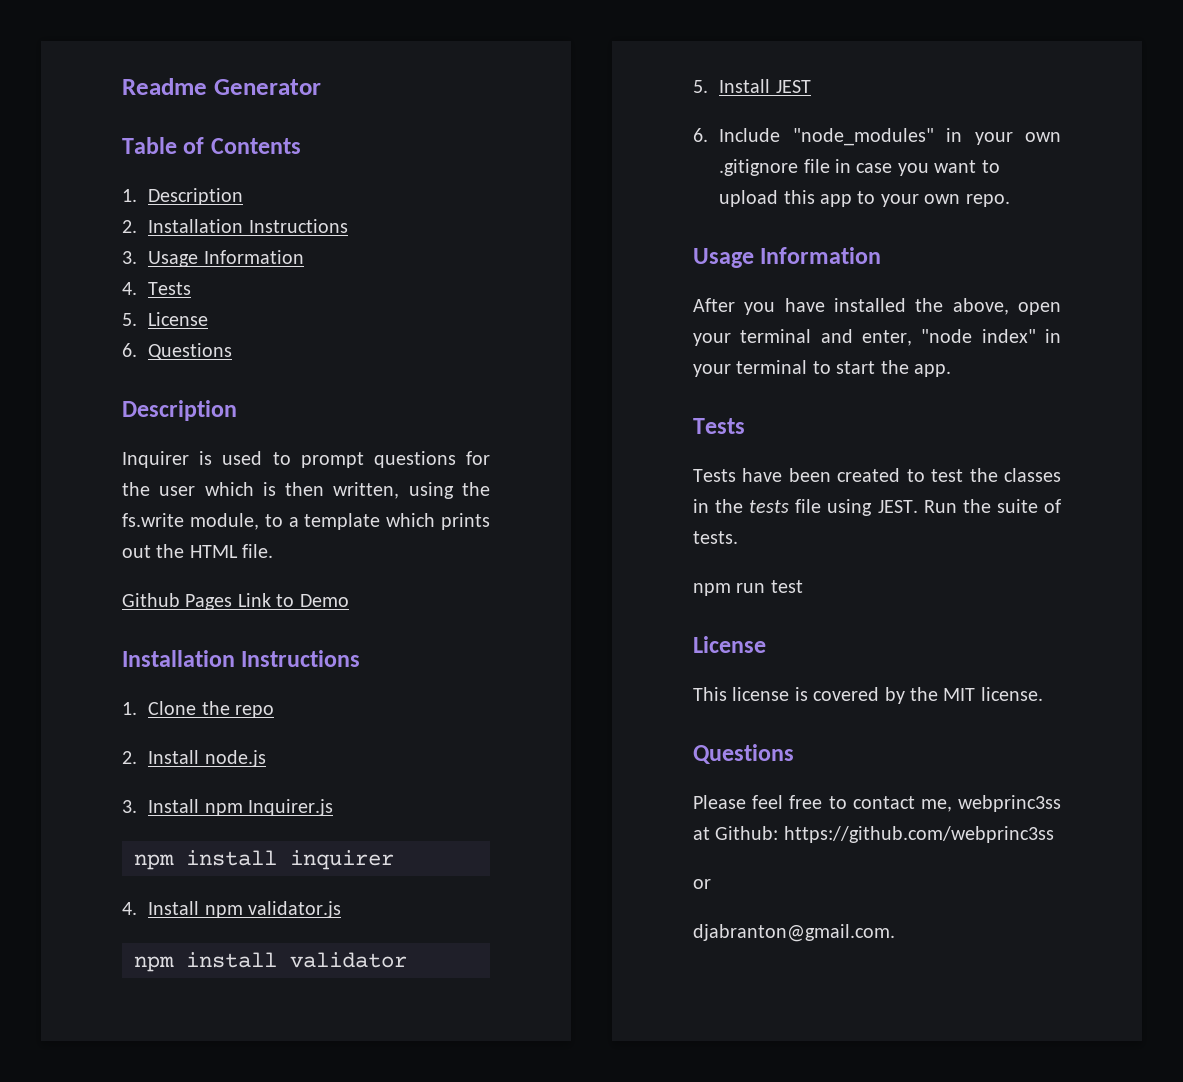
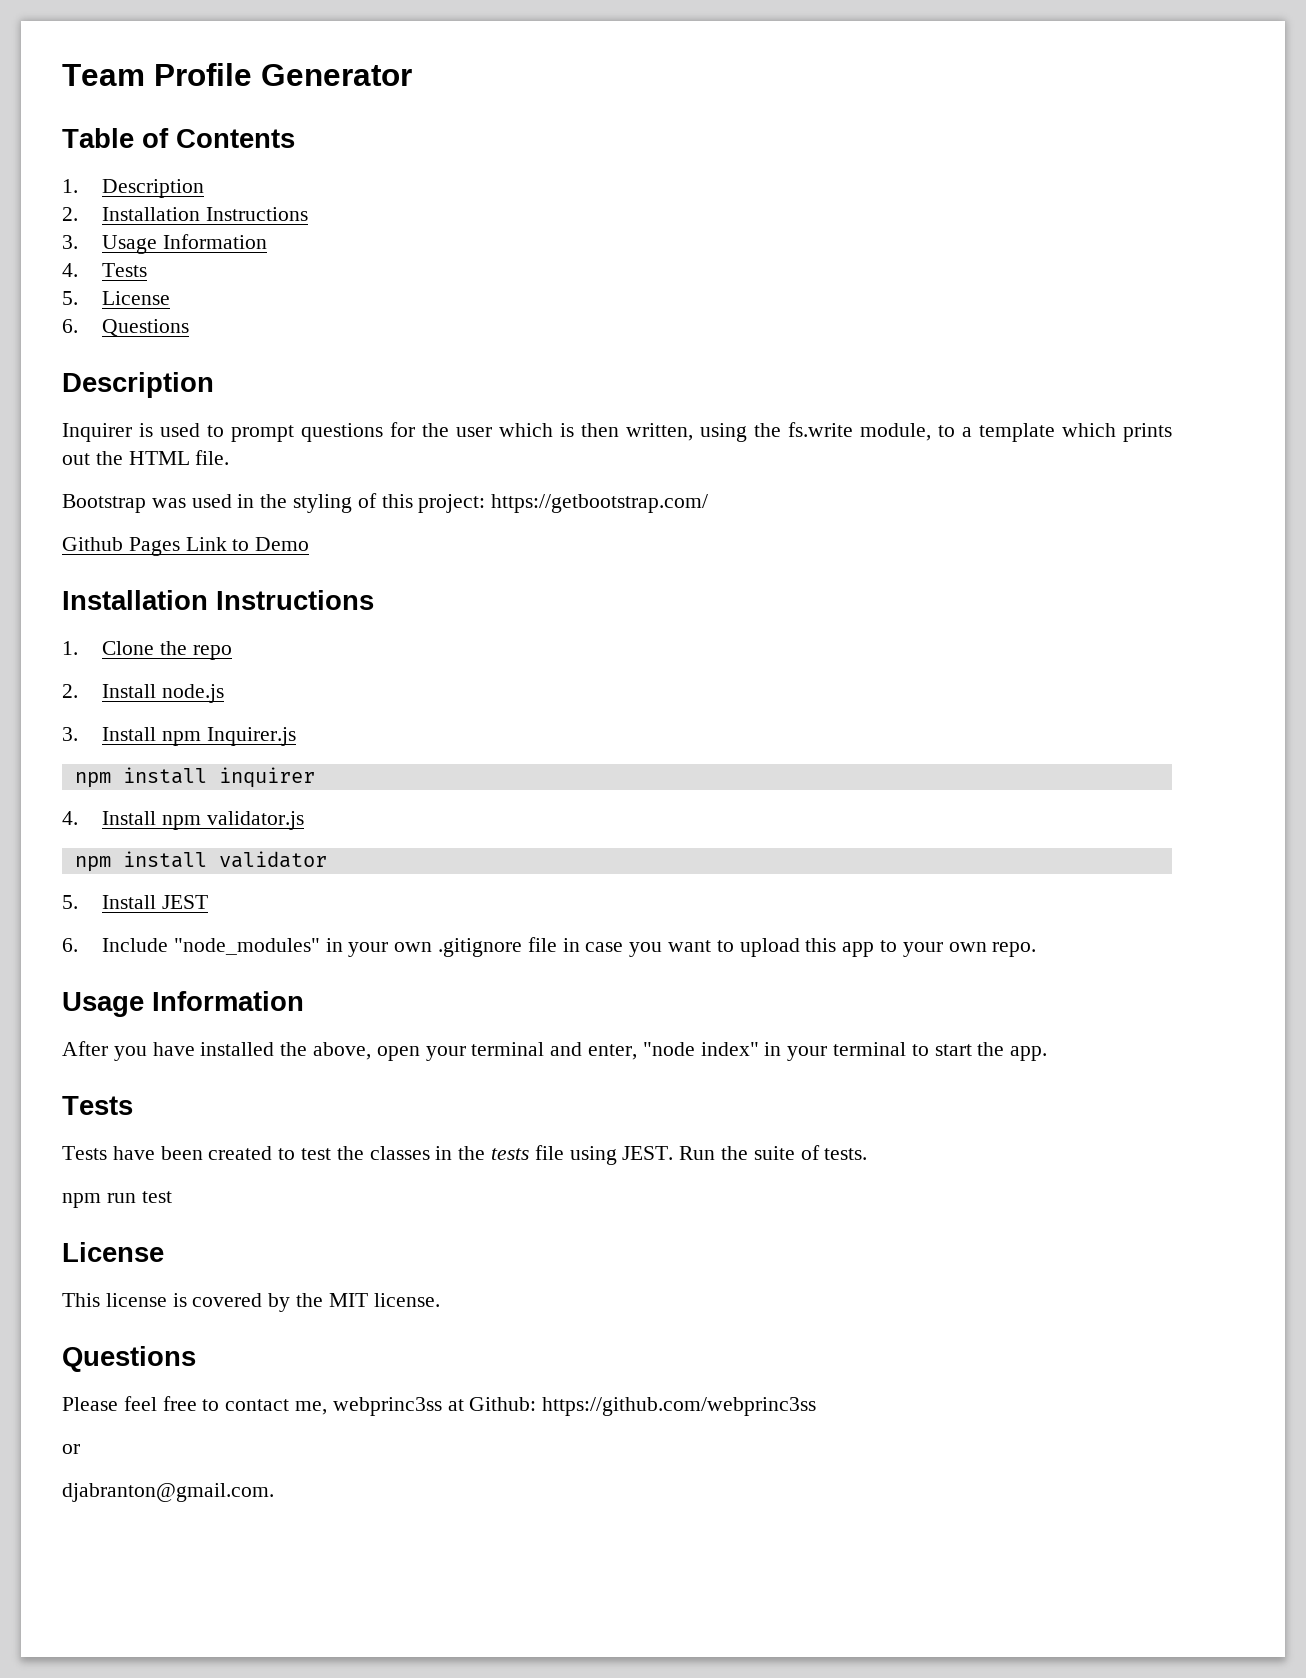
- Readme Generator
+ Team Profile Generator
+ Bootstrap was used in the styling of this project: https://getbootstrap.com/

